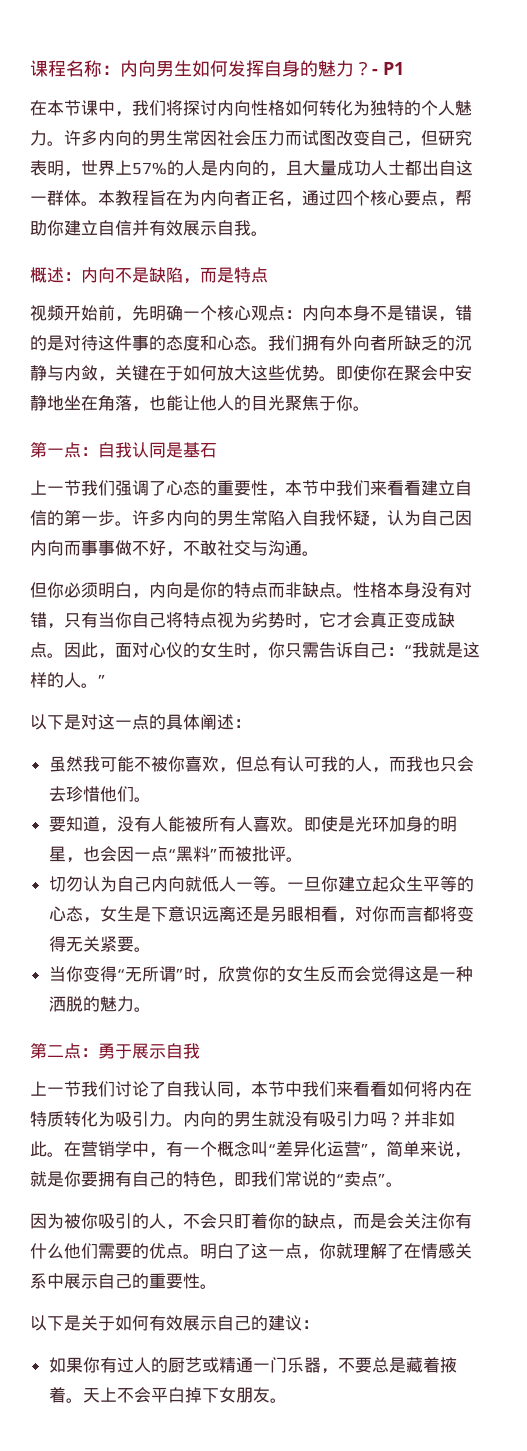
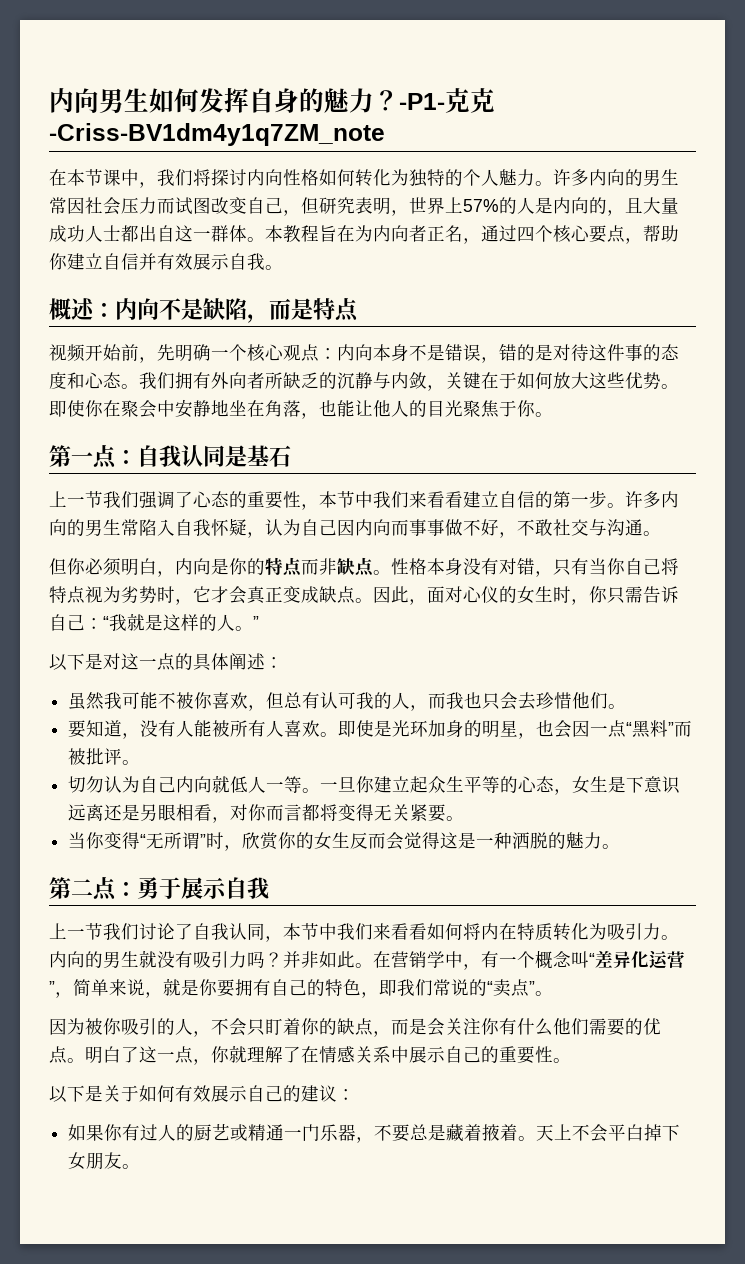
- 课程名称：内向男生如何发挥自身的魅力？
+ 内向男生如何发挥自身的魅力？
- - P1
+ -P1-克克-Criss-BV1dm4y1q7ZM_note

